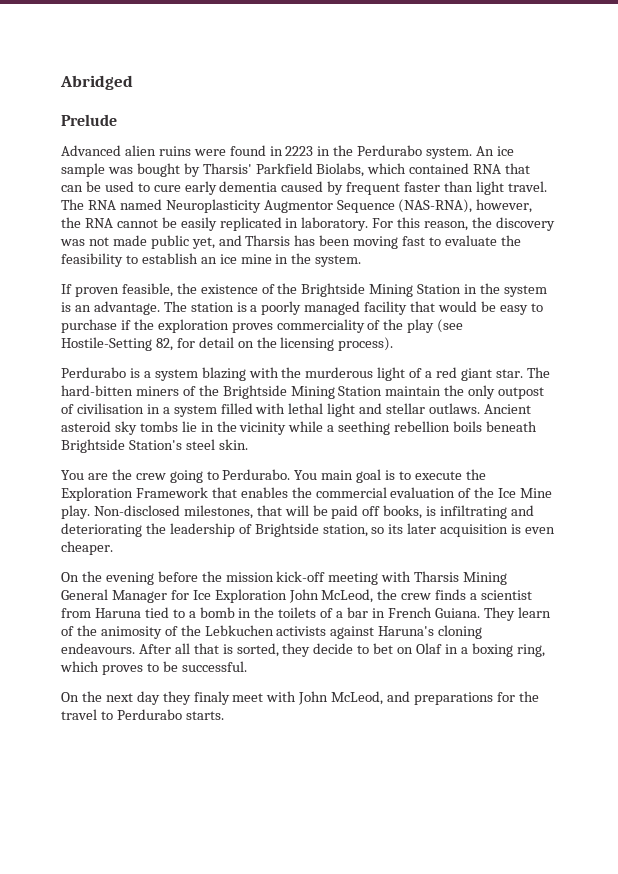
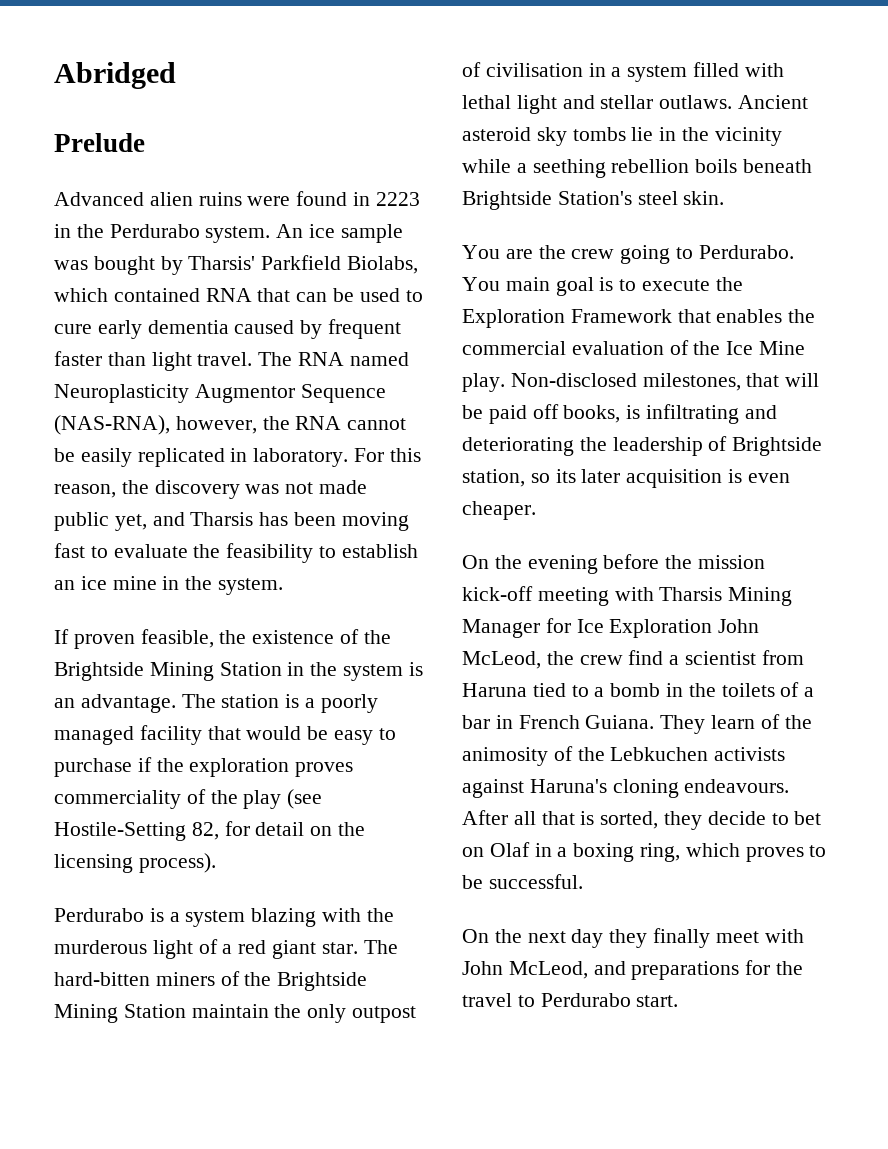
- On the evening before the mission kick-off meeting with Tharsis Mining General Manager for Ice Exploration John McLeod, the crew finds a scientist from Haruna tied to a bomb in the toilets of a bar in French Guiana.
+ On the evening before the mission kick-off meeting with Tharsis Mining Manager for Ice Exploration John McLeod, the crew find a scientist from Haruna tied to a bomb in the toilets of a bar in French Guiana.
- On the next day they finaly meet with John McLeod, and preparations for the travel to Perdurabo starts.
+ On the next day they finally meet with John McLeod, and preparations for the travel to Perdurabo start.

